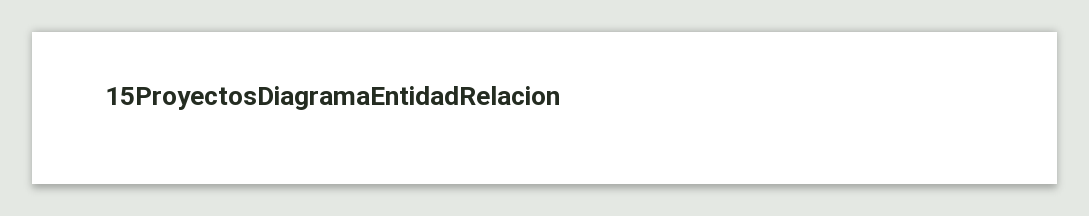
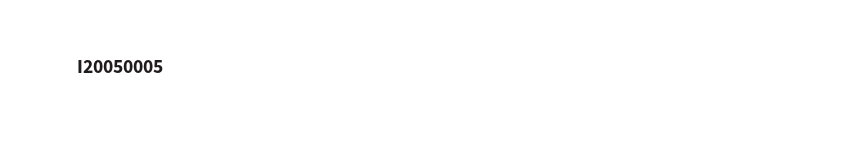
- 15ProyectosDiagramaEntidadRelacion
+ I20050005

